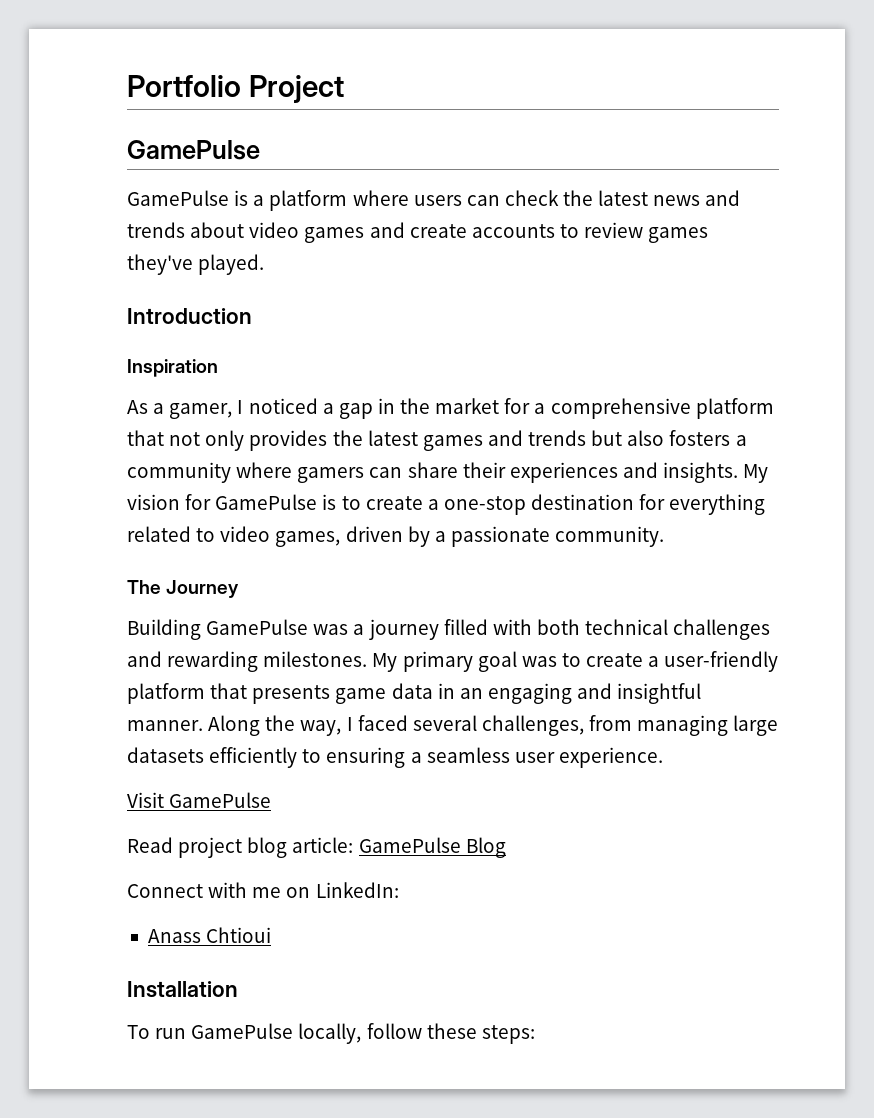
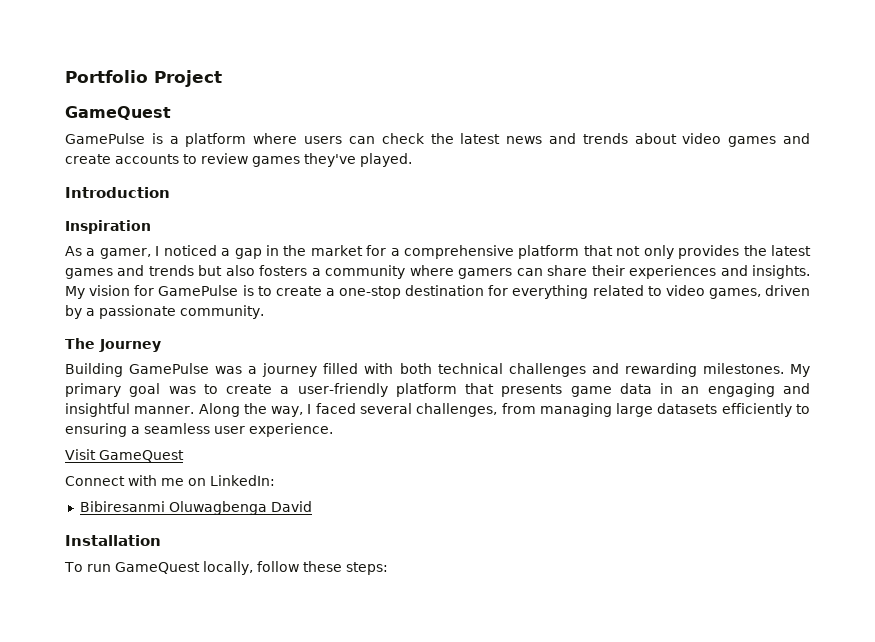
  Portfolio Project
- GamePulse
+ GameQuest
- Visit GamePulse
- Read project blog article: GamePulse Blog
+ Visit GameQuest
- Anass Chtioui
+ Bibiresanmi Oluwagbenga David
- To run GamePulse locally, follow these steps:
+ To run GameQuest locally, follow these steps:

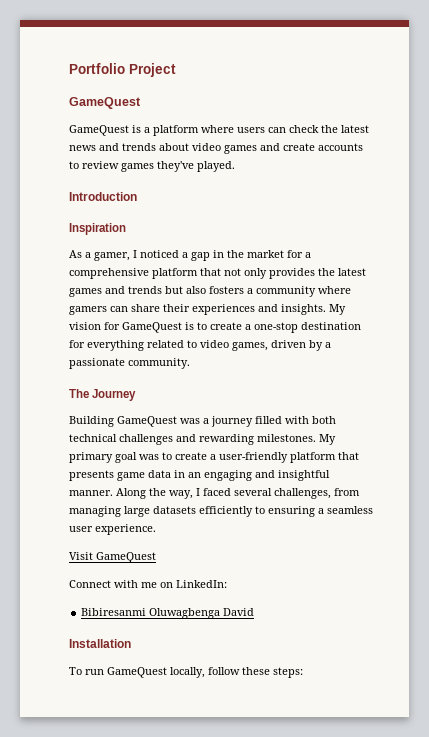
- GamePulse is a platform where users can check the latest news and trends about video games and create accounts to review games they've played.
+ GameQuest is a platform where users can check the latest news and trends about video games and create accounts to review games they've played.
- My vision for GamePulse is to create a one-stop destination for everything related to video games, driven by a passionate community.
+ My vision for GameQuest is to create a one-stop destination for everything related to video games, driven by a passionate community.
- Building GamePulse was a journey filled with both technical challenges and rewarding milestones.
+ Building GameQuest was a journey filled with both technical challenges and rewarding milestones.

